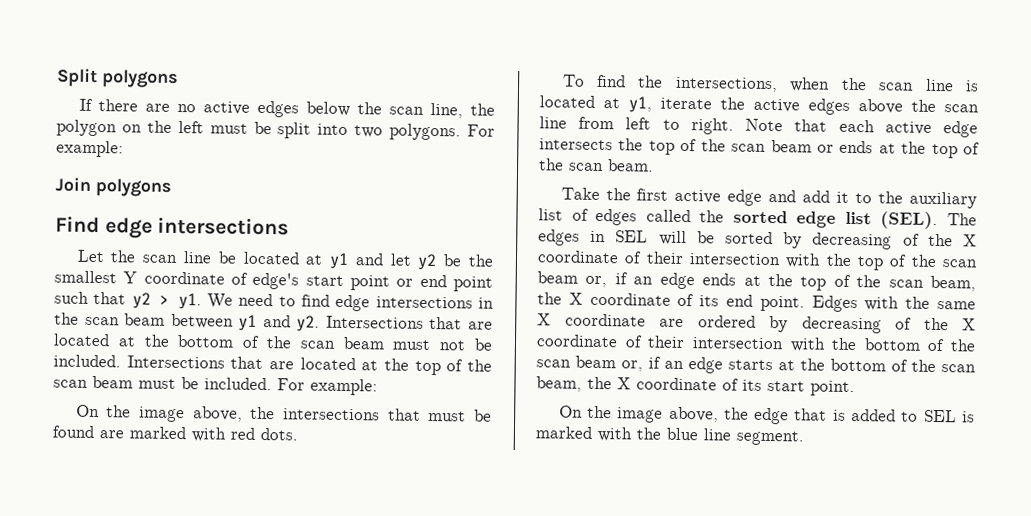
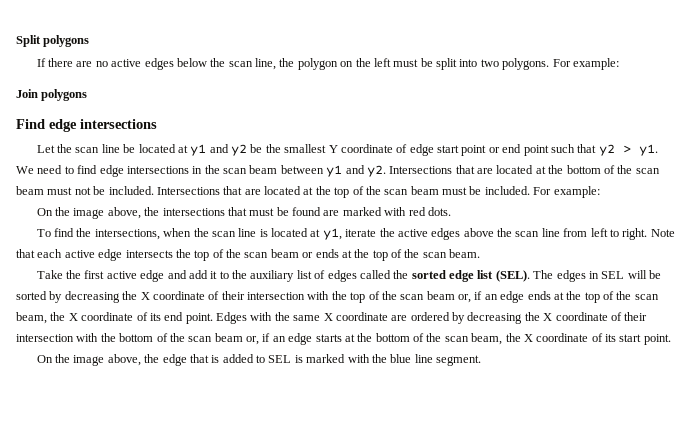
- Let the scan line be located at y1 and let y2 be the smallest Y coordinate of edge's start point or end point such that y2 > y1.
+ Let the scan line be located at y1 and y2 be the smallest Y coordinate of edge start point or end point such that y2 > y1.
- The edges in SEL will be sorted by decreasing of the X coordinate of their intersection with the top of the scan beam or, if an edge ends at the top of the scan beam, the X coordinate of its end point.
+ The edges in SEL will be sorted by decreasing the X coordinate of their intersection with the top of the scan beam or, if an edge ends at the top of the scan beam, the X coordinate of its end point.
- Edges with the same X coordinate are ordered by decreasing of the X coordinate of their intersection with the bottom of the scan beam or, if an edge starts at the bottom of the scan beam, the X coordinate of its start point.
+ Edges with the same X coordinate are ordered by decreasing the X coordinate of their intersection with the bottom of the scan beam or, if an edge starts at the bottom of the scan beam, the X coordinate of its start point.

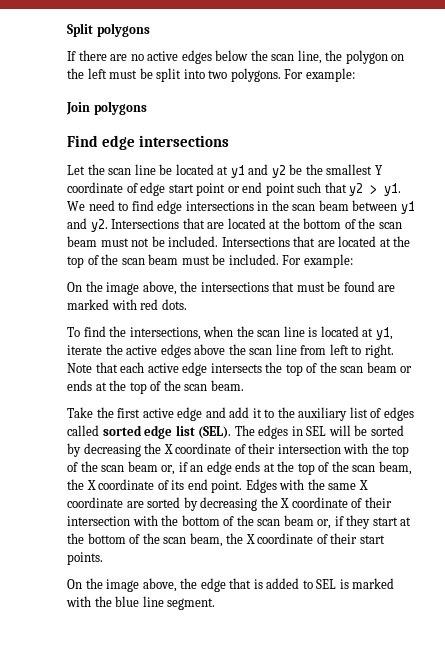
- Take the first active edge and add it to the auxiliary list of edges called the sorted edge list (SEL).
+ Take the first active edge and add it to the auxiliary list of edges called sorted edge list (SEL).
- Edges with the same X coordinate are ordered by decreasing the X coordinate of their intersection with the bottom of the scan beam or, if an edge starts at the bottom of the scan beam, the X coordinate of its start point.
+ Edges with the same X coordinate are sorted by decreasing the X coordinate of their intersection with the bottom of the scan beam or, if they start at the bottom of the scan beam, the X coordinate of their start points.

